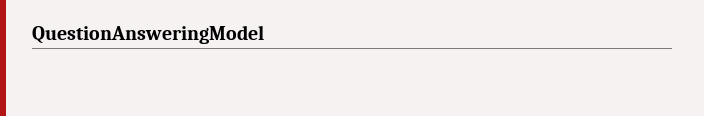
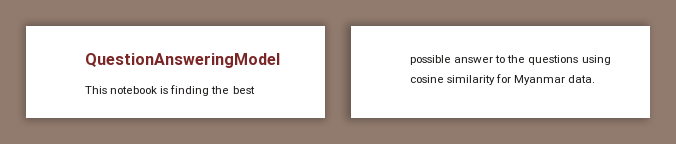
+ This notebook is finding the best possible answer to the questions using cosine similarity for Myanmar data.

